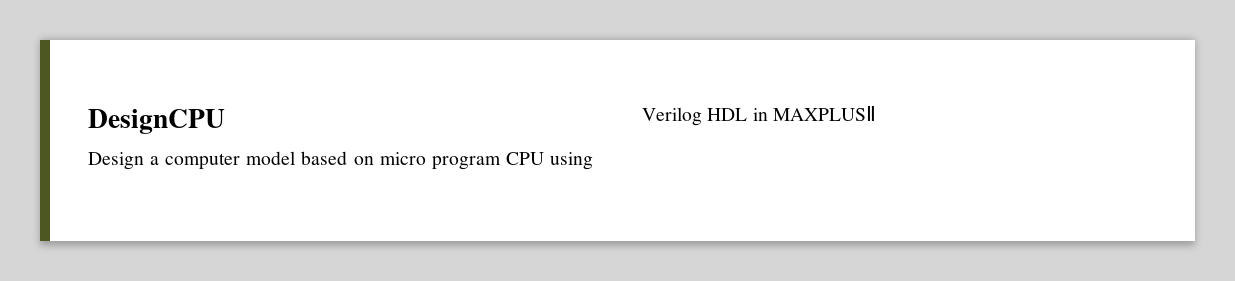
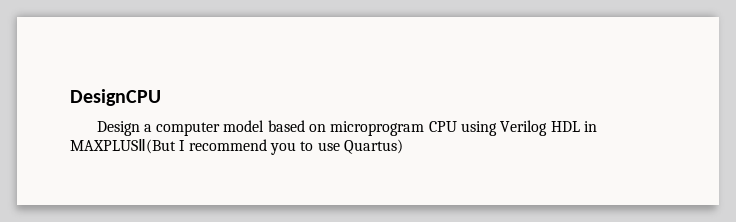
- Design a computer model based on micro program CPU using Verilog HDL in MAXPLUSⅡ
+ Design a computer model based on microprogram CPU using Verilog HDL in MAXPLUSⅡ(But I recommend you to use Quartus)

